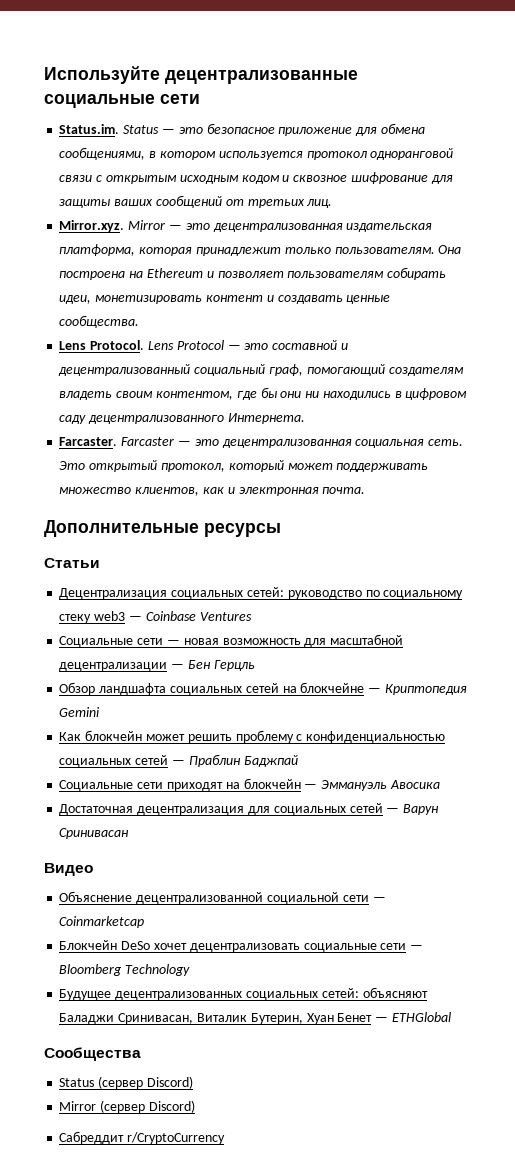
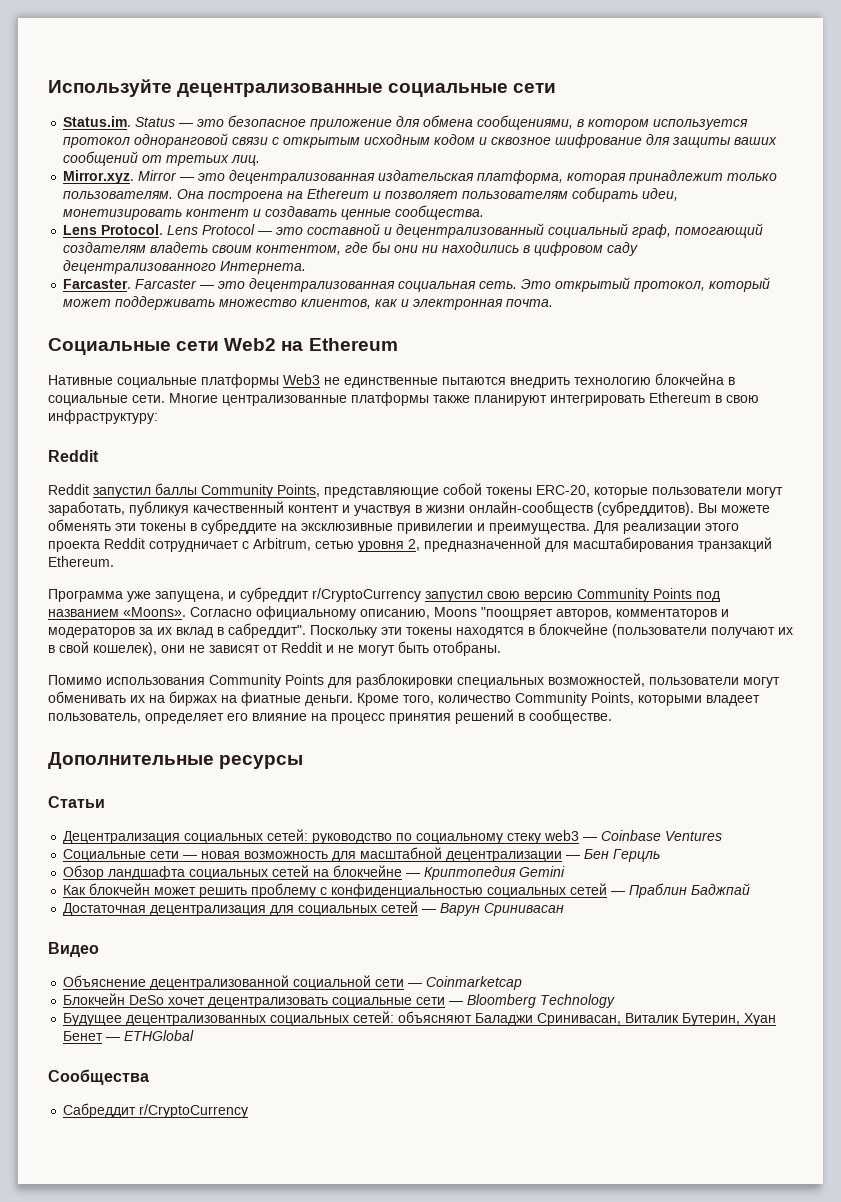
+ Социальные сети Web2 на Ethereum
+ Нативные социальные платформы Web3 не единственные пытаются внедрить технологию блокчейна в социальные сети. Многие централизованные платформы также планируют интегрировать Ethereum в свою инфраструктуру:
+ Reddit
+ Reddit запустил баллы Community Points, представляющие собой токены ERC-20, которые пользователи могут заработать, публикуя качественный контент и участвуя в жизни онлайн-сообществ (субреддитов). Вы можете обменять эти токены в субреддите на эксклюзивные привилегии и преимущества. Для реализации этого проекта Reddit сотрудничает с Arbitrum, сетью уровня 2, предназначенной для масштабирования транзакций Ethereum.
+ Программа уже запущена, и субреддит r/CryptoCurrency запустил свою версию Community Points под названием «Moons». Согласно официальному описанию, Moons "поощряет авторов, комментаторов и модераторов за их вклад в сабреддит". Поскольку эти токены находятся в блокчейне (пользователи получают их в свой кошелек), они не зависят от Reddit и не могут быть отобраны.
+ Помимо использования Community Points для разблокировки специальных возможностей, пользователи могут обменивать их на биржах на фиатные деньги. Кроме того, количество Community Points, которыми владеет пользователь, определяет его влияние на процесс принятия решений в сообществе.
- Социальные сети приходят на блокчейн — Эммануэль Авосика
- Status (сервер Discord)
- Mirror (сервер Discord)

